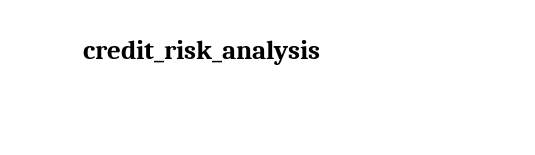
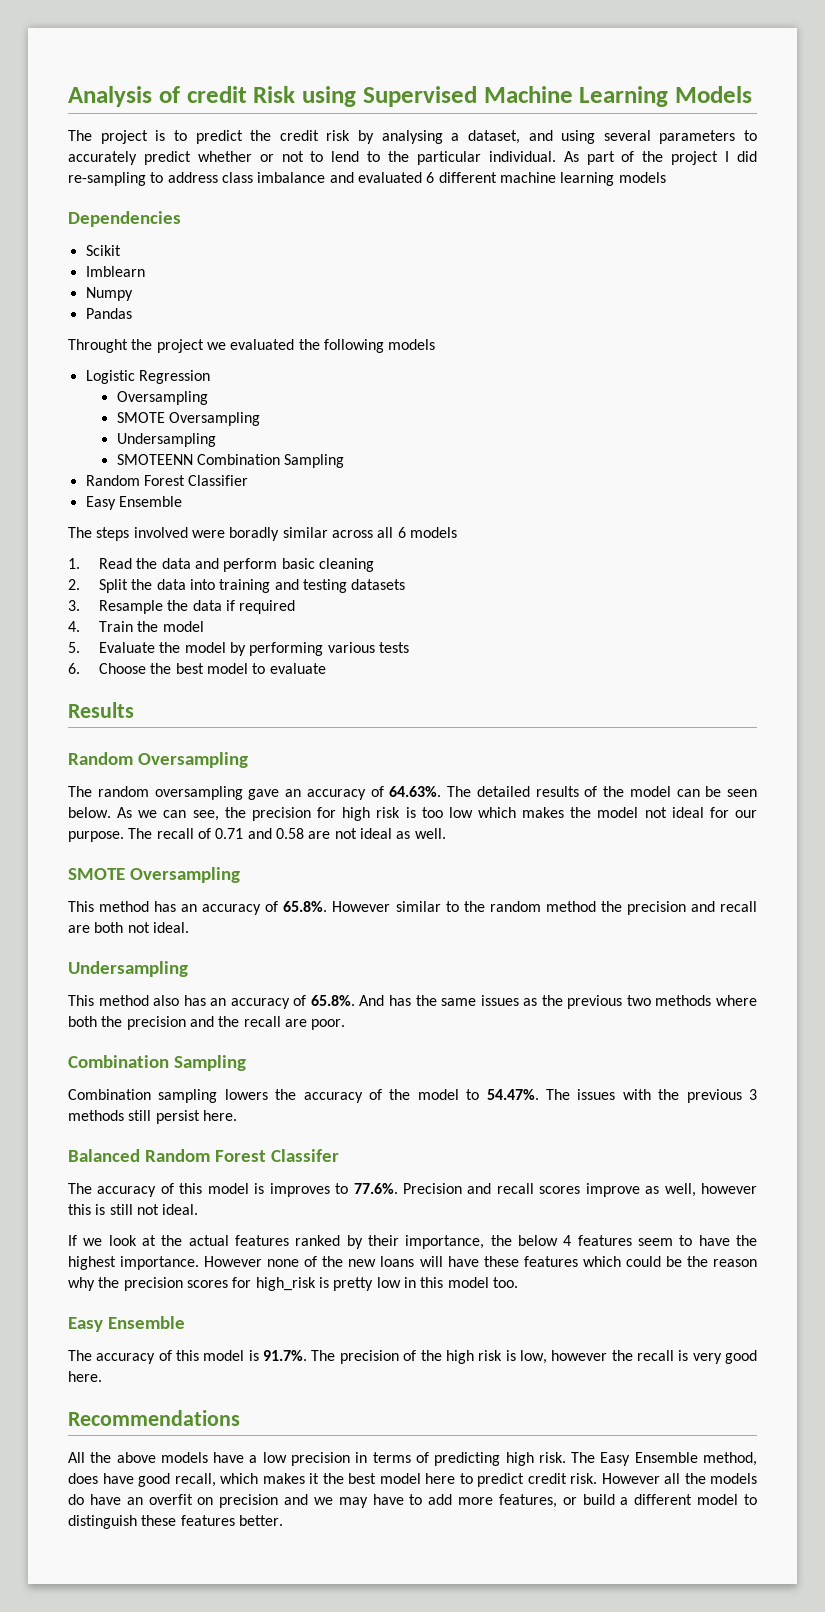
- credit_risk_analysis
+ Analysis of credit Risk using Supervised Machine Learning Models
+ The project is to predict the credit risk by analysing a dataset, and using several parameters to accurately predict whether or not to lend to the particular individual. As part of the project I did re-sampling to address class imbalance and evaluated 6 different machine learning models
+ Dependencies
+ Scikit
+ Imblearn
+ Numpy
+ Pandas
+ Throught the project we evaluated the following models
+ Logistic Regression
+ Oversampling
+ SMOTE Oversampling
+ Undersampling
+ SMOTEENN Combination Sampling
+ Random Forest Classifier
+ Easy Ensemble
+ The steps involved were boradly similar across all 6 models
+ 1. Read the data and perform basic cleaning
+ 2. Split the data into training and testing datasets
+ 3. Resample the data if required
+ 4. Train the model
+ 5. Evaluate the model by performing various tests
+ 6. Choose the best model to evaluate
+ Results
+ Random Oversampling
+ The random oversampling gave an accuracy of 64.63%. The detailed results of the model can be seen below. As we can see, the precision for high risk is too low which makes the model not ideal for our purpose. The recall of 0.71 and 0.58 are not ideal as well.
+ SMOTE Oversampling
+ This method has an accuracy of 65.8%. However similar to the random method the precision and recall are both not ideal.
+ Undersampling
+ This method also has an accuracy of 65.8%. And has the same issues as the previous two methods where both the precision and the recall are poor.
+ Combination Sampling
+ Combination sampling lowers the accuracy of the model to 54.47%. The issues with the previous 3 methods still persist here.
+ Balanced Random Forest Classifer
+ The accuracy of this model is improves to 77.6%. Precision and recall scores improve as well, however this is still not ideal.
+ If we look at the actual features ranked by their importance, the below 4 features seem to have the highest importance. However none of the new loans will have these features which could be the reason why the precision scores for high_risk is pretty low in this model too.
+ Easy Ensemble
+ The accuracy of this model is 91.7%. The precision of the high risk is low, however the recall is very good here.
+ Recommendations
+ All the above models have a low precision in terms of predicting high risk. The Easy Ensemble method, does have good recall, which makes it the best model here to predict credit risk. However all the models do have an overfit on precision and we may have to add more features, or build a different model to distinguish these features better.

